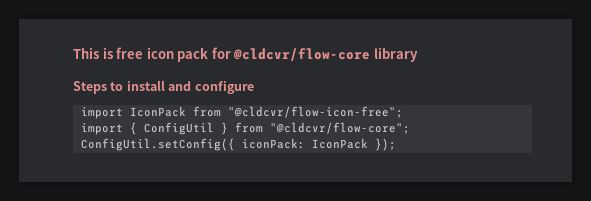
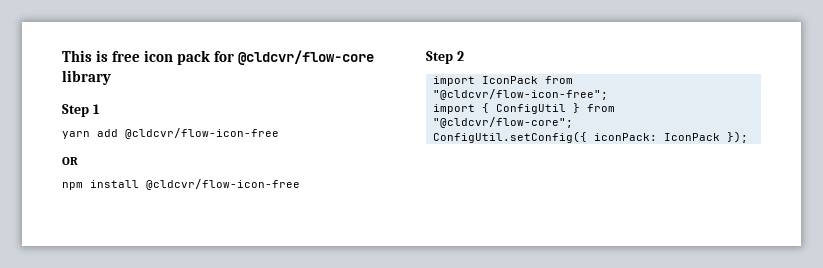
- Steps to install and configure
+ Step 1
+ yarn add @cldcvr/flow-icon-free
+ OR
+ npm install @cldcvr/flow-icon-free
+ Step 2

